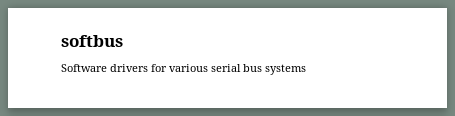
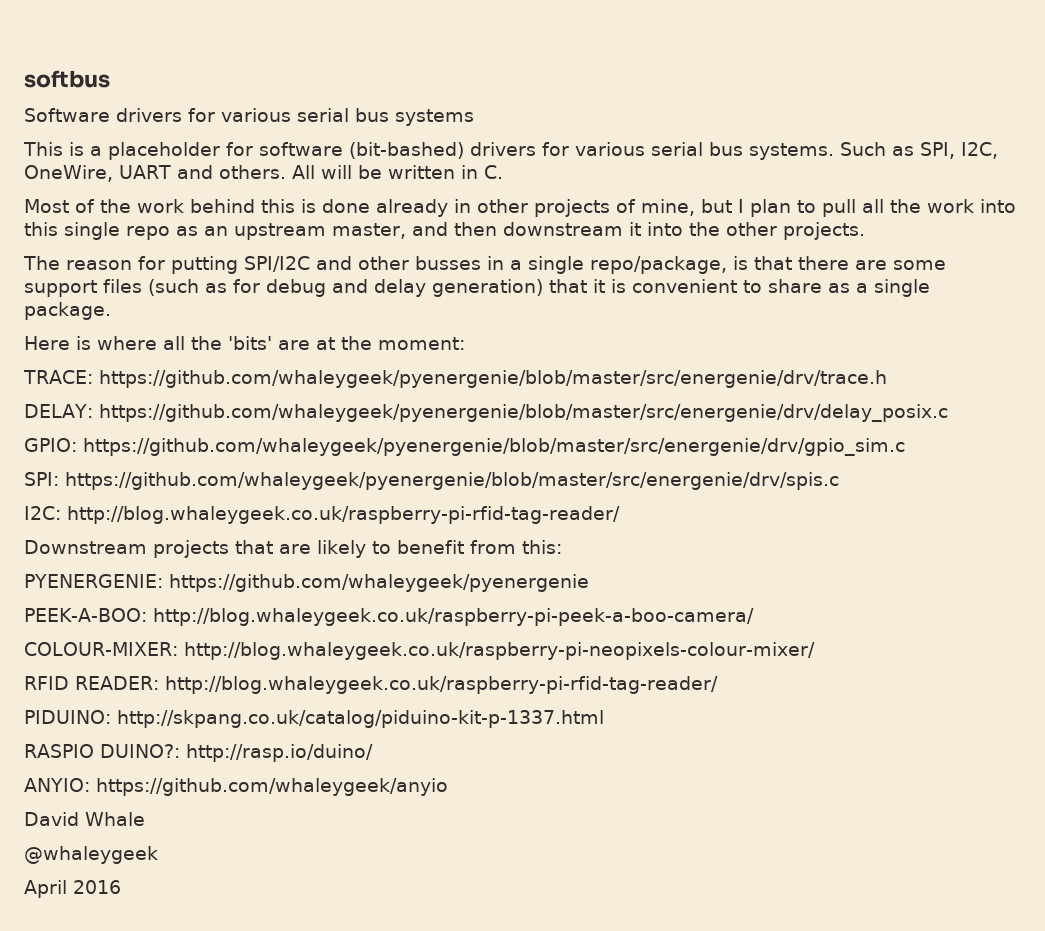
+ This is a placeholder for software (bit-bashed) drivers for various serial bus systems. Such as SPI, I2C, OneWire, UART and others. All will be written in C.
+ Most of the work behind this is done already in other projects of mine, but I plan to pull all the work into this single repo as an upstream master, and then downstream it into the other projects.
+ The reason for putting SPI/I2C and other busses in a single repo/package, is that there are some support files (such as for debug and delay generation) that it is convenient to share as a single package.
+ Here is where all the 'bits' are at the moment:
+ TRACE: https://github.com/whaleygeek/pyenergenie/blob/master/src/energenie/drv/trace.h
+ DELAY: https://github.com/whaleygeek/pyenergenie/blob/master/src/energenie/drv/delay_posix.c
+ GPIO: https://github.com/whaleygeek/pyenergenie/blob/master/src/energenie/drv/gpio_sim.c
+ SPI: https://github.com/whaleygeek/pyenergenie/blob/master/src/energenie/drv/spis.c
+ I2C: http://blog.whaleygeek.co.uk/raspberry-pi-rfid-tag-reader/
+ Downstream projects that are likely to benefit from this:
+ PYENERGENIE: https://github.com/whaleygeek/pyenergenie
+ PEEK-A-BOO: http://blog.whaleygeek.co.uk/raspberry-pi-peek-a-boo-camera/
+ COLOUR-MIXER: http://blog.whaleygeek.co.uk/raspberry-pi-neopixels-colour-mixer/
+ RFID READER: http://blog.whaleygeek.co.uk/raspberry-pi-rfid-tag-reader/
+ PIDUINO: http://skpang.co.uk/catalog/piduino-kit-p-1337.html
+ RASPIO DUINO?: http://rasp.io/duino/
+ ANYIO: https://github.com/whaleygeek/anyio
+ David Whale
+ @whaleygeek
+ April 2016

